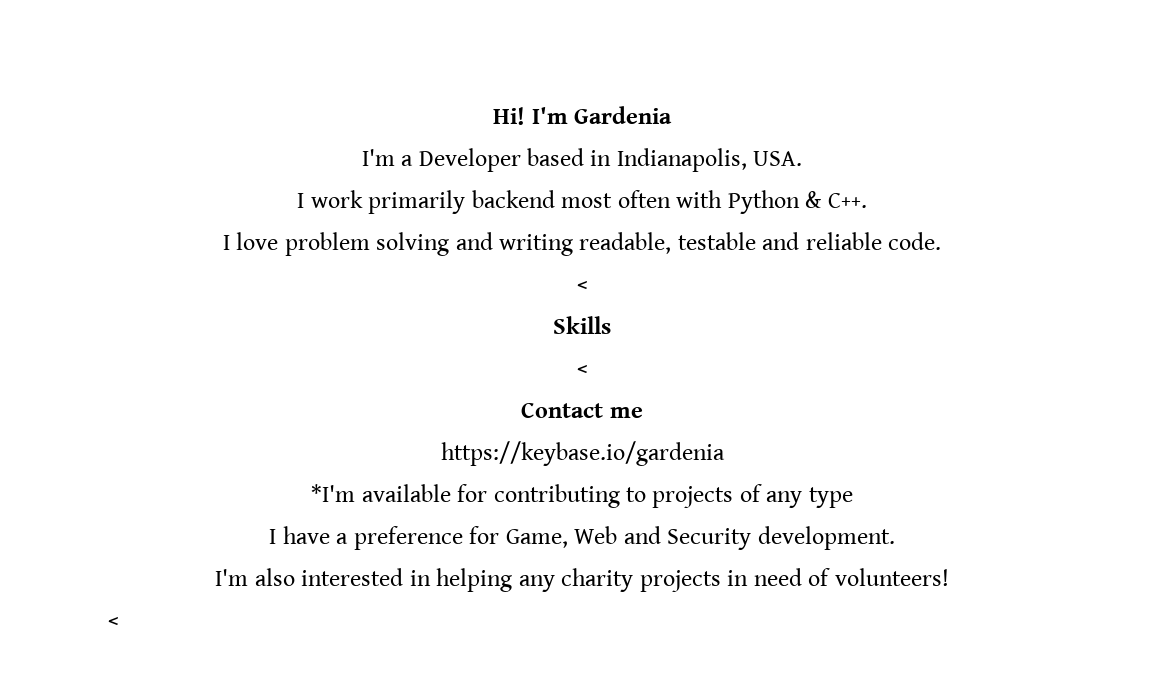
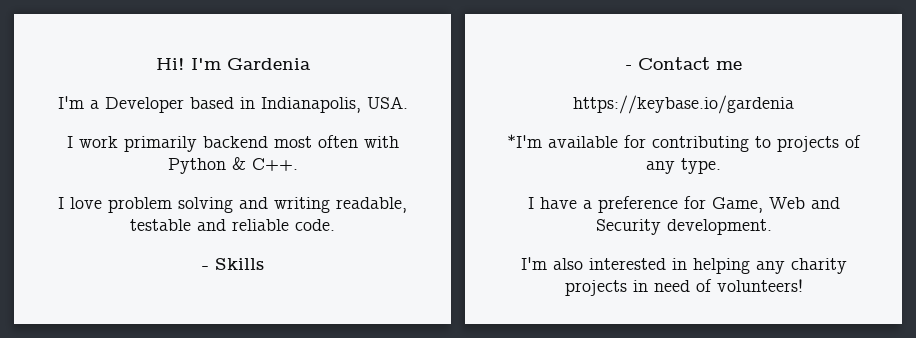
  I love problem solving and writing readable, testable and reliable code.
- <
- Skills
- <
- Contact me
+ - Skills
+ - Contact me
- *I'm available for contributing to projects of any type
+ *I'm available for contributing to projects of any type.
  I'm also interested in helping any charity projects in need of volunteers!
- <

